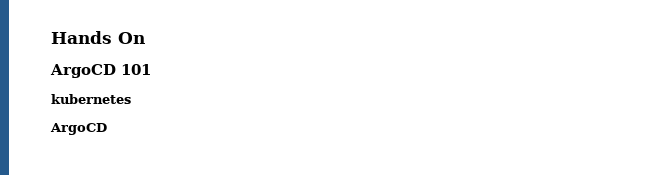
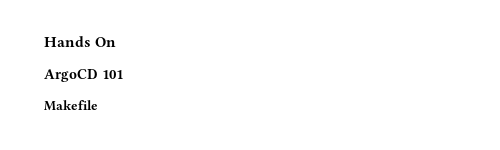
- kubernetes
- ArgoCD
+ Makefile

